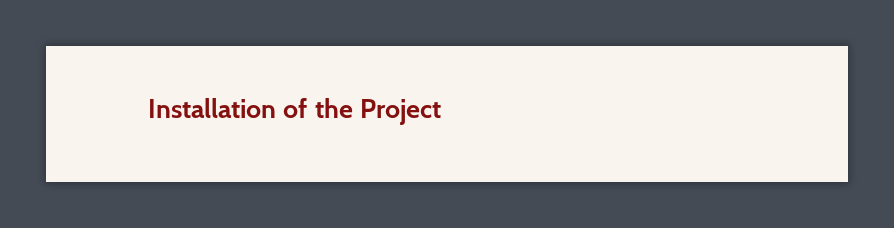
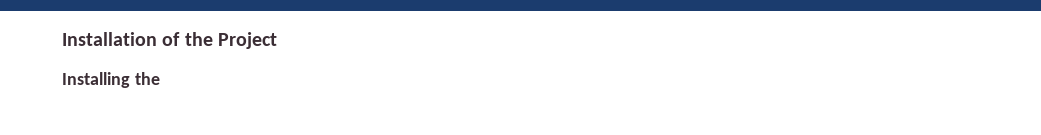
+ Installing the

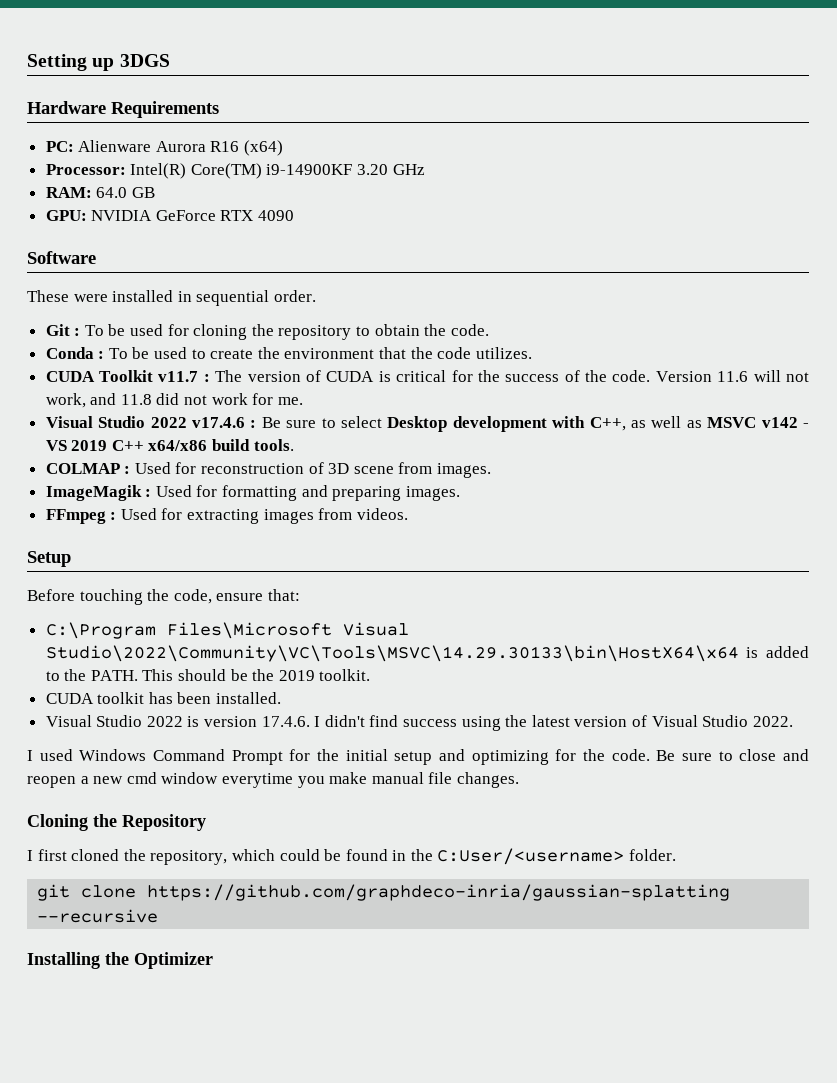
- Installation of the Project
+ Setting up 3DGS
+ Hardware Requirements
+ PC: Alienware Aurora R16 (x64)
+ Processor: Intel(R) Core(TM) i9-14900KF 3.20 GHz
+ RAM: 64.0 GB
+ GPU: NVIDIA GeForce RTX 4090
+ Software
+ These were installed in sequential order.
+ Git : To be used for cloning the repository to obtain the code.
+ Conda : To be used to create the environment that the code utilizes.
+ CUDA Toolkit v11.7 : The version of CUDA is critical for the success of the code. Version 11.6 will not work, and 11.8 did not work for me.
+ Visual Studio 2022 v17.4.6 : Be sure to select Desktop development with C++, as well as MSVC v142 - VS 2019 C++ x64/x86 build tools.
+ COLMAP : Used for reconstruction of 3D scene from images.
+ ImageMagik : Used for formatting and preparing images.
+ FFmpeg : Used for extracting images from videos.
+ Setup
+ Before touching the code, ensure that:
+ C:\Program Files\Microsoft Visual Studio\2022\Community\VC\Tools\MSVC\14.29.30133\bin\HostX64\x64 is added to the PATH. This should be the 2019 toolkit.
+ CUDA toolkit has been installed.
+ Visual Studio 2022 is version 17.4.6. I didn't find success using the latest version of Visual Studio 2022.
+ I used Windows Command Prompt for the initial setup and optimizing for the code. Be sure to close and reopen a new cmd window everytime you make manual file changes.
+ Cloning the Repository
+ I first cloned the repository, which could be found in the C:User/<username> folder.
+ git clone https://github.com/graphdeco-inria/gaussian-splatting --recursive
- Installing the
+ Installing the Optimizer

